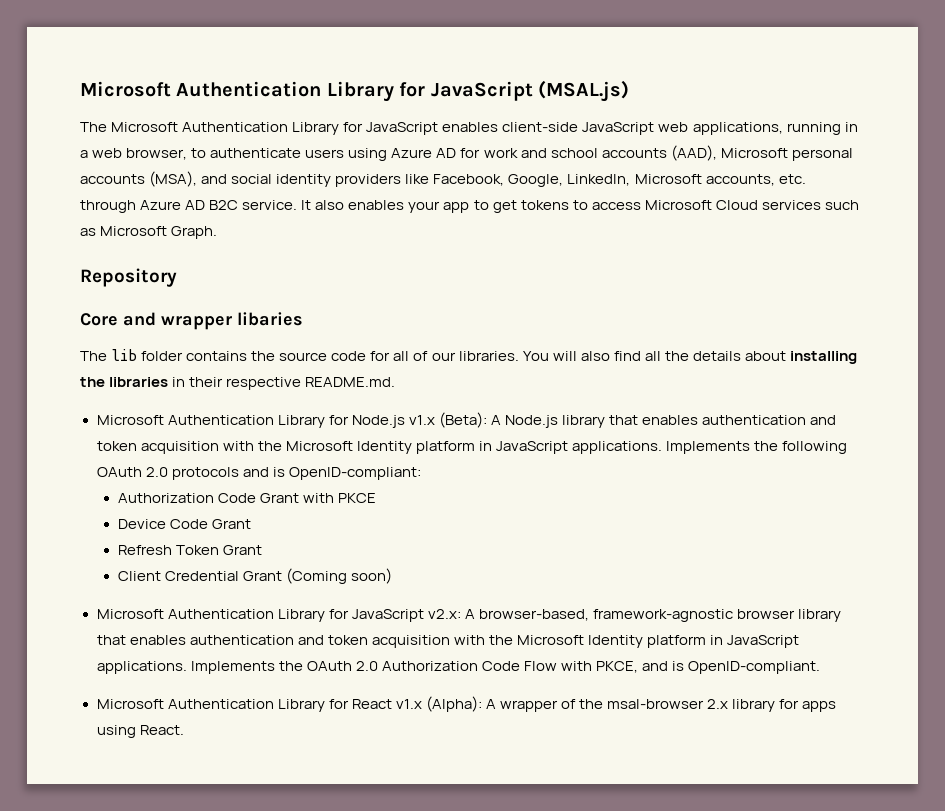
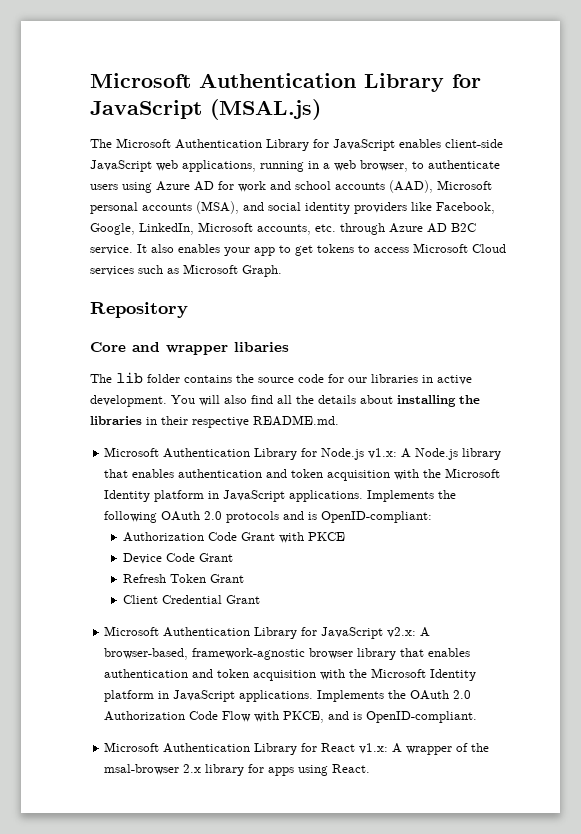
- The lib folder contains the source code for all of our libraries.
+ The lib folder contains the source code for our libraries in active development.
- Microsoft Authentication Library for Node.js v1.x (Beta): A Node.js library that enables authentication and token acquisition with the Microsoft Identity platform in JavaScript applications.
+ Microsoft Authentication Library for Node.js v1.x: A Node.js library that enables authentication and token acquisition with the Microsoft Identity platform in JavaScript applications.
- Client Credential Grant (Coming soon)
+ Client Credential Grant
- Microsoft Authentication Library for React v1.x (Alpha): A wrapper of the msal-browser 2.x library for apps using React.
+ Microsoft Authentication Library for React v1.x: A wrapper of the msal-browser 2.x library for apps using React.

